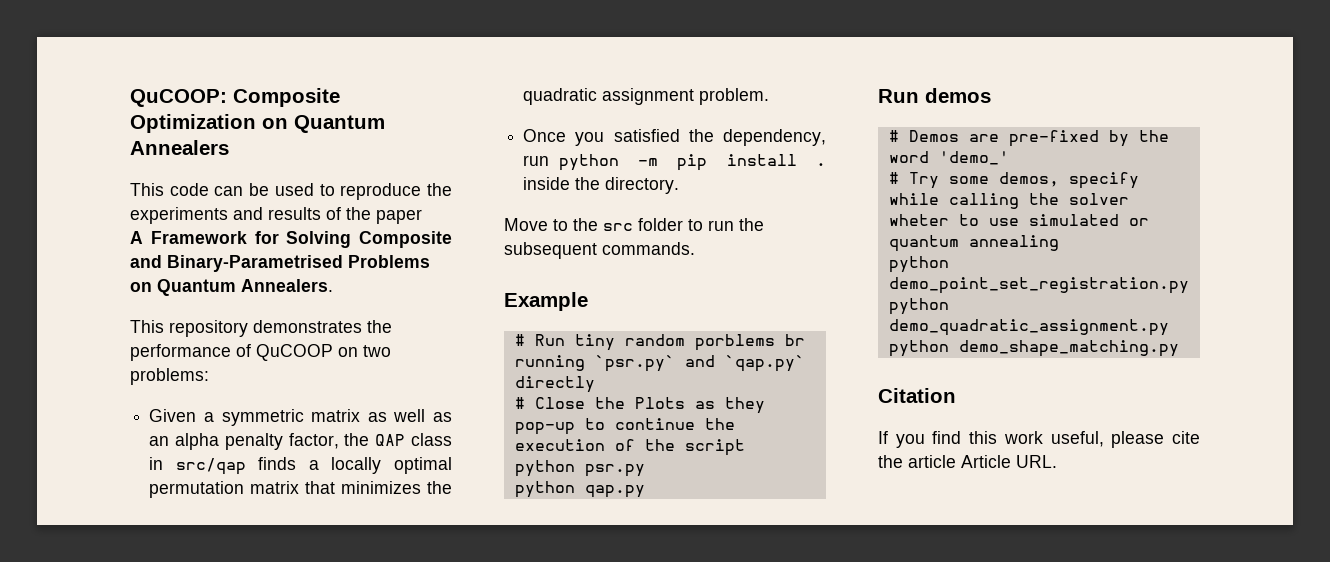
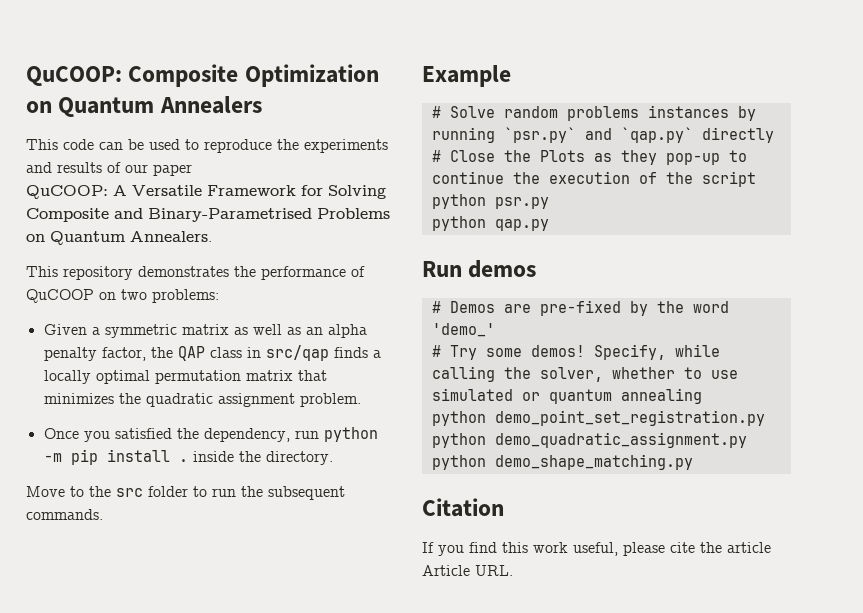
- This code can be used to reproduce the experiments and results of the paper
+ This code can be used to reproduce the experiments and results of our paper
- A Framework for Solving Composite and Binary-Parametrised Problems on Quantum Annealers.
+ QuCOOP: A Versatile Framework for Solving Composite and Binary-Parametrised Problems on Quantum Annealers.
- # Run tiny random porblems br running `psr.py` and `qap.py` directly
+ # Solve random problems instances by running `psr.py` and `qap.py` directly
- # Try some demos, specify while calling the solver wheter to use simulated or quantum annealing
+ # Try some demos! Specify, while calling the solver, whether to use simulated or quantum annealing

